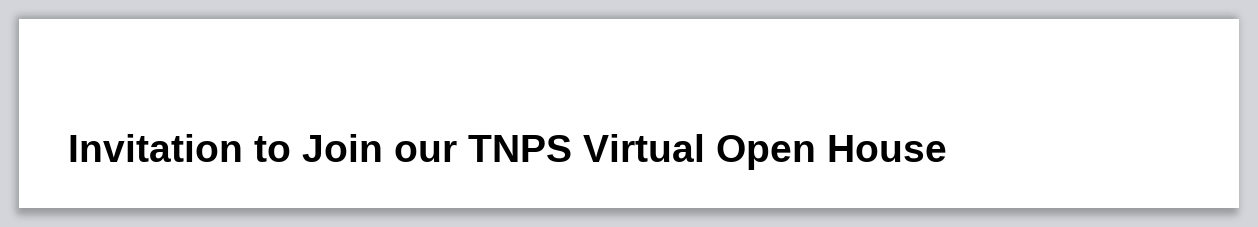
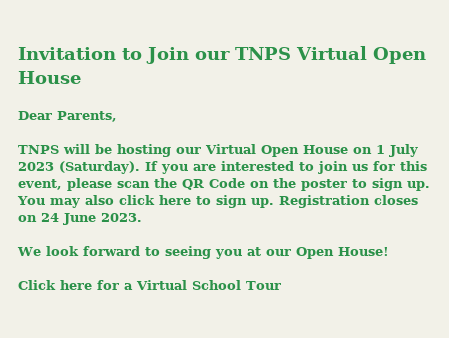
+ Dear Parents,
+ TNPS will be hosting our Virtual Open House on 1 July 2023 (Saturday). If you are interested to join us for this event, please scan the QR Code on the poster to sign up. You may also click here to sign up. Registration closes on 24 June 2023.
+ We look forward to seeing you at our Open House!
+ Click here for a Virtual School Tour

